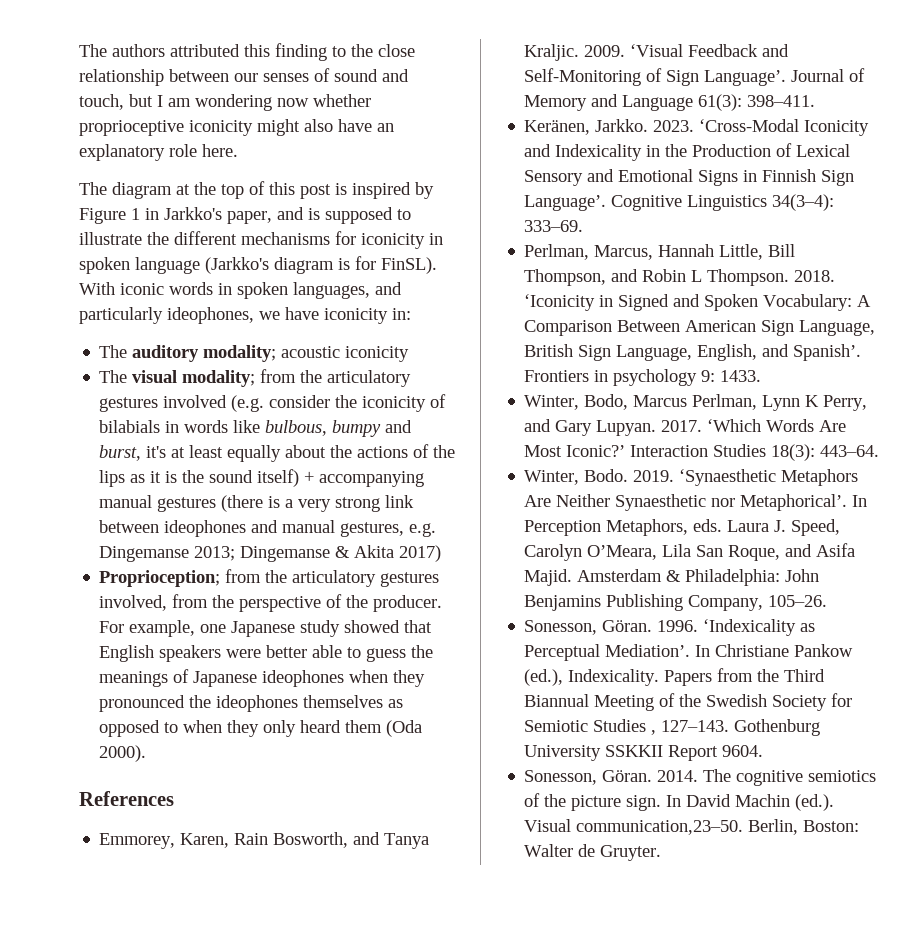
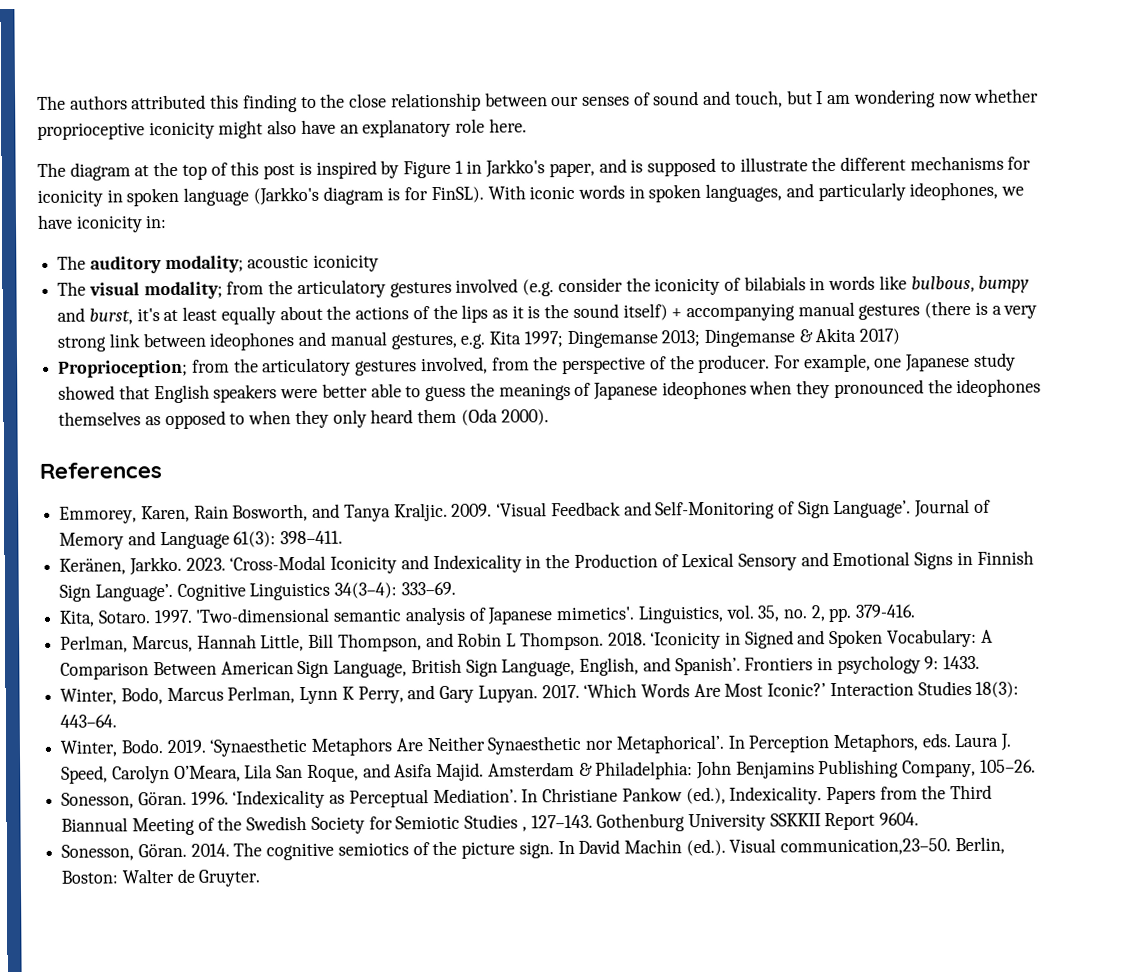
- The visual modality; from the articulatory gestures involved (e.g. consider the iconicity of bilabials in words like bulbous, bumpy and burst, it's at least equally about the actions of the lips as it is the sound itself) + accompanying manual gestures (there is a very strong link between ideophones and manual gestures, e.g. Dingemanse 2013; Dingemanse & Akita 2017)
+ The visual modality; from the articulatory gestures involved (e.g. consider the iconicity of bilabials in words like bulbous, bumpy and burst, it's at least equally about the actions of the lips as it is the sound itself) + accompanying manual gestures (there is a very strong link between ideophones and manual gestures, e.g. Kita 1997; Dingemanse 2013; Dingemanse & Akita 2017)
+ Kita, Sotaro. 1997. 'Two-dimensional semantic analysis of Japanese mimetics'. Linguistics, vol. 35, no. 2, pp. 379-416.

